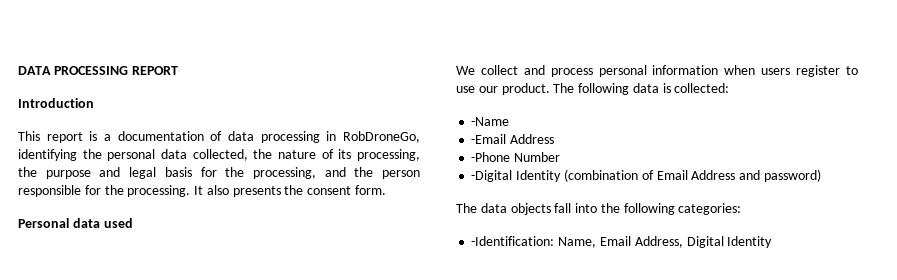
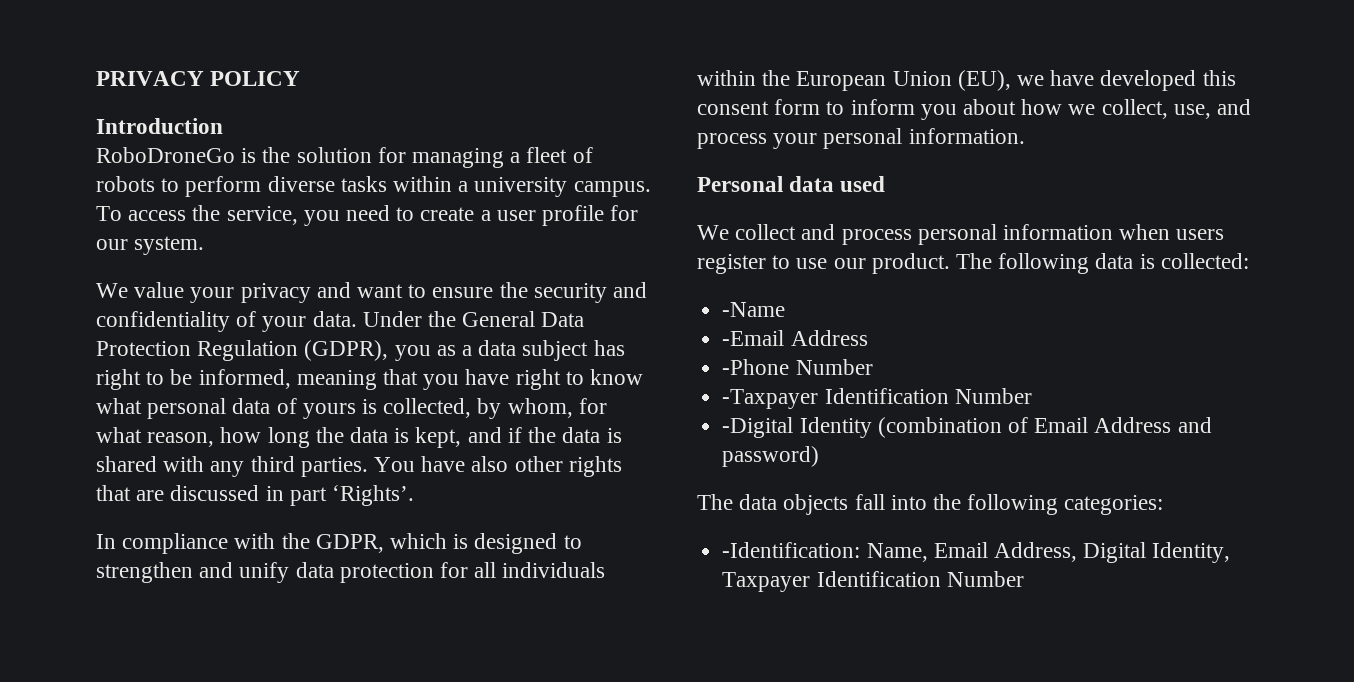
- DATA PROCESSING REPORT
+ PRIVACY POLICY
  Introduction
- This report is a documentation of data processing in RobDroneGo, identifying the personal data collected, the nature of its processing, the purpose and legal basis for the processing, and the person responsible for the processing. It also presents the consent form.
+ RoboDroneGo is the solution for managing a fleet of robots to perform diverse tasks within a university campus. To access the service, you need to create a user profile for our system.
+ We value your privacy and want to ensure the security and confidentiality of your data. Under the General Data Protection Regulation (GDPR), you as a data subject has right to be informed, meaning that you have right to know what personal data of yours is collected, by whom, for what reason, how long the data is kept, and if the data is shared with any third parties. You have also other rights that are discussed in part ‘Rights’.
+ In compliance with the GDPR, which is designed to strengthen and unify data protection for all individuals within the European Union (EU), we have developed this consent form to inform you about how we collect, use, and process your personal information.
+ -Taxpayer Identification Number
- -Identification: Name, Email Address, Digital Identity
+ -Identification: Name, Email Address, Digital Identity, Taxpayer Identification Number

